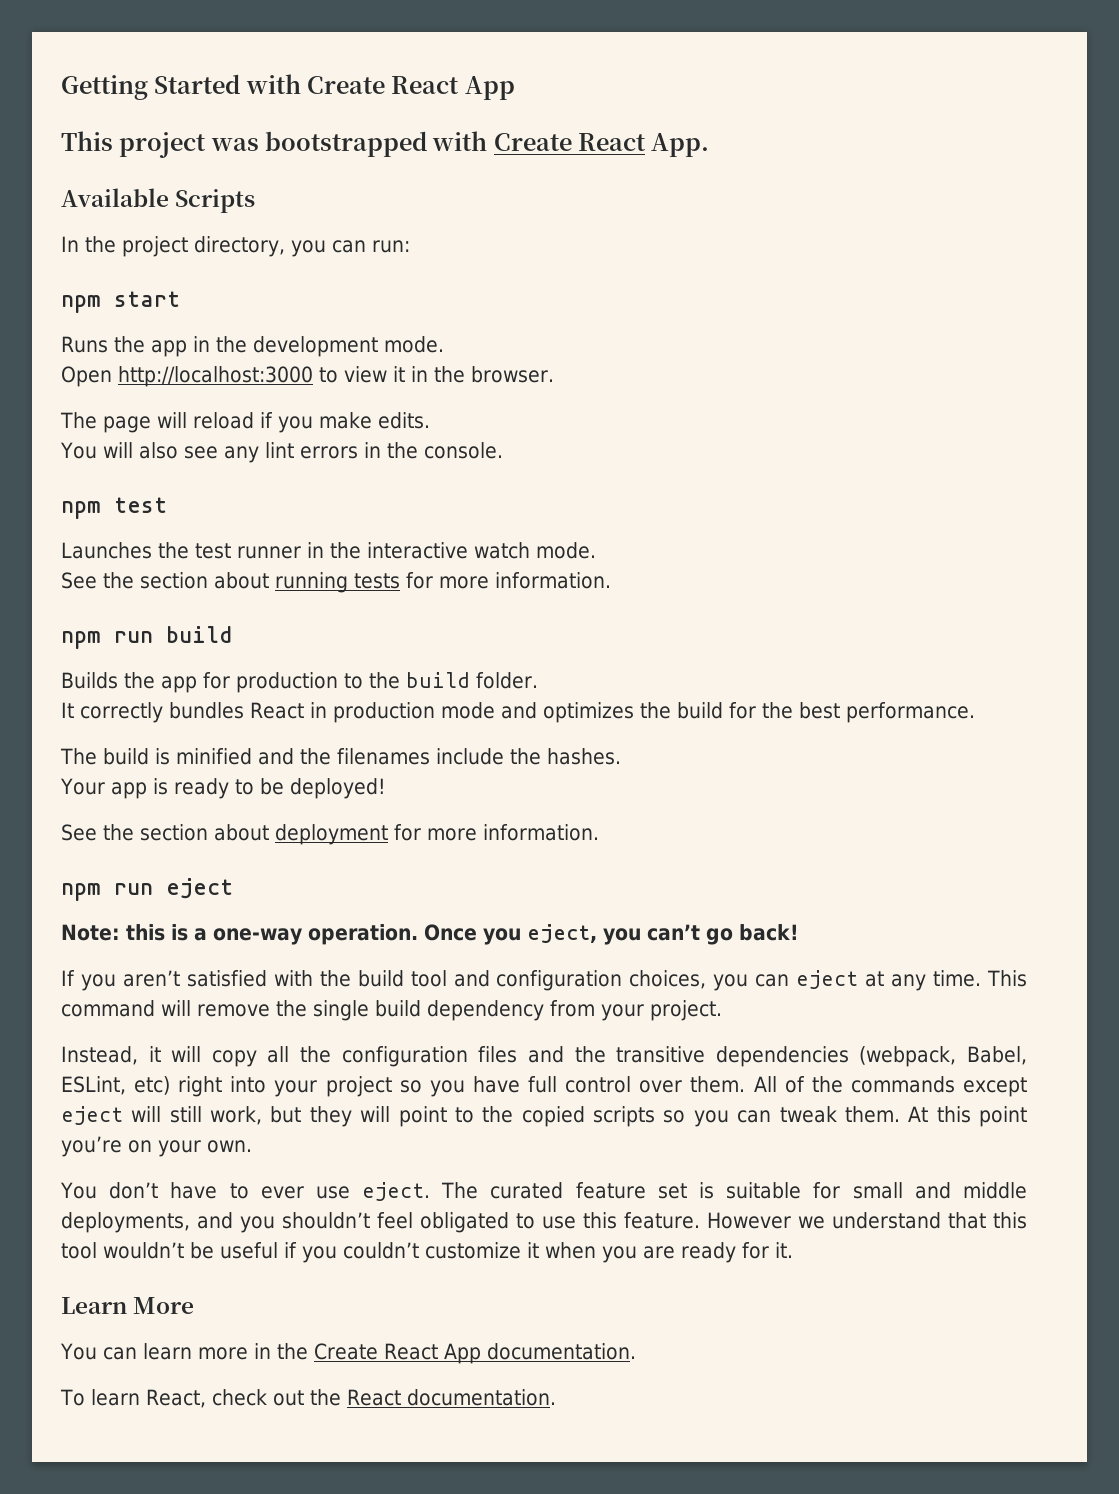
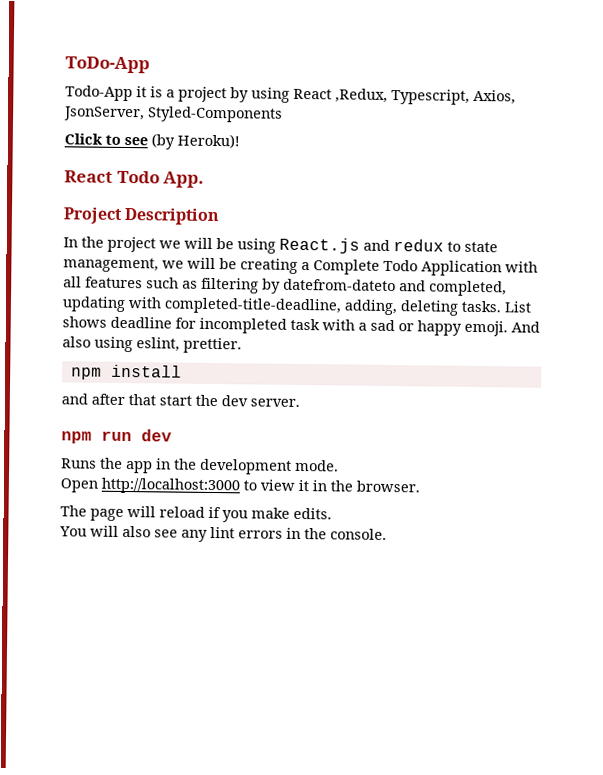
- Getting Started with Create React App
- This project was bootstrapped with Create React App.
+ ToDo-App
+ Todo-App it is a project by using React ,Redux, Typescript, Axios, JsonServer, Styled-Components
+ Click to see (by Heroku)!
+ React Todo App.
- Available Scripts
+ Project Description
- In the project directory, you can run:
- npm start
+ In the project we will be using React.js and redux to state management, we will be creating a Complete Todo Application with all features such as filtering by datefrom-dateto and completed, updating with completed-title-deadline, adding, deleting tasks. List shows deadline for incompleted task with a sad or happy emoji. And also using eslint, prettier.
+ npm install
+ and after that start the dev server.
+ npm run dev
- npm test
- Launches the test runner in the interactive watch mode.
- See the section about running tests for more information.
- npm run build
- Builds the app for production to the build folder.
- It correctly bundles React in production mode and optimizes the build for the best performance.
- The build is minified and the filenames include the hashes.
- Your app is ready to be deployed!
- See the section about deployment for more information.
- npm run eject
- Note: this is a one-way operation. Once you eject, you can’t go back!
- If you aren’t satisfied with the build tool and configuration choices, you can eject at any time. This command will remove the single build dependency from your project.
- Instead, it will copy all the configuration files and the transitive dependencies (webpack, Babel, ESLint, etc) right into your project so you have full control over them. All of the commands except eject will still work, but they will point to the copied scripts so you can tweak them. At this point you’re on your own.
- You don’t have to ever use eject. The curated feature set is suitable for small and middle deployments, and you shouldn’t feel obligated to use this feature. However we understand that this tool wouldn’t be useful if you couldn’t customize it when you are ready for it.
- Learn More
- You can learn more in the Create React App documentation.
- To learn React, check out the React documentation.

